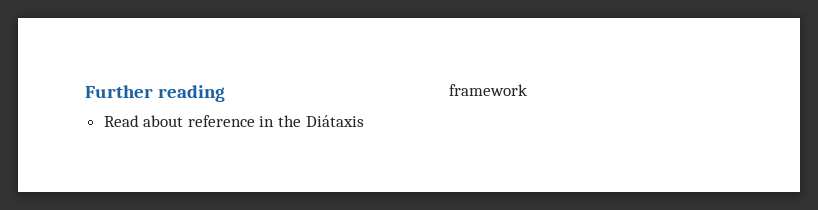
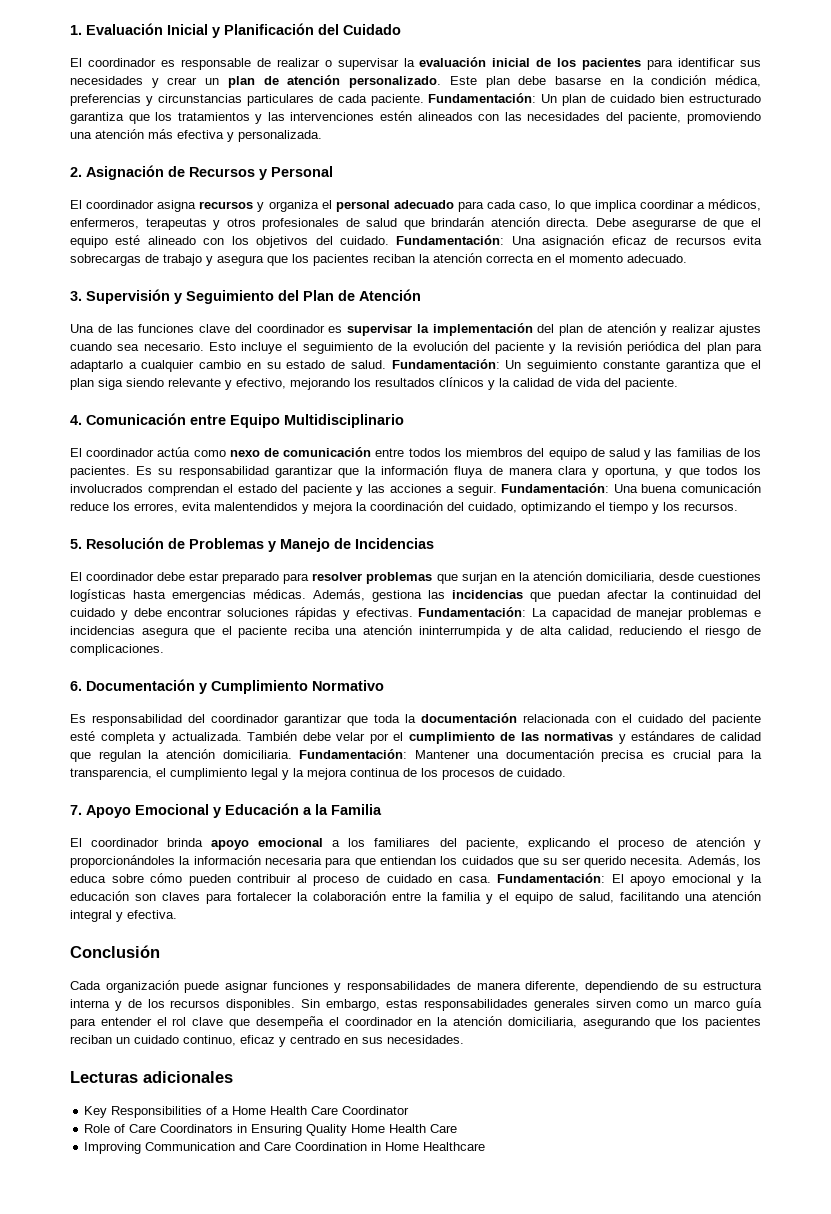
- Further reading
- Read about reference in the Diátaxis framework
+ 1. Evaluación Inicial y Planificación del Cuidado
+ El coordinador es responsable de realizar o supervisar la evaluación inicial de los pacientes para identificar sus necesidades y crear un plan de atención personalizado. Este plan debe basarse en la condición médica, preferencias y circunstancias particulares de cada paciente. Fundamentación: Un plan de cuidado bien estructurado garantiza que los tratamientos y las intervenciones estén alineados con las necesidades del paciente, promoviendo una atención más efectiva y personalizada.
+ 2. Asignación de Recursos y Personal
+ El coordinador asigna recursos y organiza el personal adecuado para cada caso, lo que implica coordinar a médicos, enfermeros, terapeutas y otros profesionales de salud que brindarán atención directa. Debe asegurarse de que el equipo esté alineado con los objetivos del cuidado. Fundamentación: Una asignación eficaz de recursos evita sobrecargas de trabajo y asegura que los pacientes reciban la atención correcta en el momento adecuado.
+ 3. Supervisión y Seguimiento del Plan de Atención
+ Una de las funciones clave del coordinador es supervisar la implementación del plan de atención y realizar ajustes cuando sea necesario. Esto incluye el seguimiento de la evolución del paciente y la revisión periódica del plan para adaptarlo a cualquier cambio en su estado de salud. Fundamentación: Un seguimiento constante garantiza que el plan siga siendo relevante y efectivo, mejorando los resultados clínicos y la calidad de vida del paciente.
+ 4. Comunicación entre Equipo Multidisciplinario
+ El coordinador actúa como nexo de comunicación entre todos los miembros del equipo de salud y las familias de los pacientes. Es su responsabilidad garantizar que la información fluya de manera clara y oportuna, y que todos los involucrados comprendan el estado del paciente y las acciones a seguir. Fundamentación: Una buena comunicación reduce los errores, evita malentendidos y mejora la coordinación del cuidado, optimizando el tiempo y los recursos.
+ 5. Resolución de Problemas y Manejo de Incidencias
+ El coordinador debe estar preparado para resolver problemas que surjan en la atención domiciliaria, desde cuestiones logísticas hasta emergencias médicas. Además, gestiona las incidencias que puedan afectar la continuidad del cuidado y debe encontrar soluciones rápidas y efectivas. Fundamentación: La capacidad de manejar problemas e incidencias asegura que el paciente reciba una atención ininterrumpida y de alta calidad, reduciendo el riesgo de complicaciones.
+ 6. Documentación y Cumplimiento Normativo
+ Es responsabilidad del coordinador garantizar que toda la documentación relacionada con el cuidado del paciente esté completa y actualizada. También debe velar por el cumplimiento de las normativas y estándares de calidad que regulan la atención domiciliaria. Fundamentación: Mantener una documentación precisa es crucial para la transparencia, el cumplimiento legal y la mejora continua de los procesos de cuidado.
+ 7. Apoyo Emocional y Educación a la Familia
+ El coordinador brinda apoyo emocional a los familiares del paciente, explicando el proceso de atención y proporcionándoles la información necesaria para que entiendan los cuidados que su ser querido necesita. Además, los educa sobre cómo pueden contribuir al proceso de cuidado en casa. Fundamentación: El apoyo emocional y la educación son claves para fortalecer la colaboración entre la familia y el equipo de salud, facilitando una atención integral y efectiva.
+ Conclusión
+ Cada organización puede asignar funciones y responsabilidades de manera diferente, dependiendo de su estructura interna y de los recursos disponibles. Sin embargo, estas responsabilidades generales sirven como un marco guía para entender el rol clave que desempeña el coordinador en la atención domiciliaria, asegurando que los pacientes reciban un cuidado continuo, eficaz y centrado en sus necesidades.
+ Lecturas adicionales
+ Key Responsibilities of a Home Health Care Coordinator
+ Role of Care Coordinators in Ensuring Quality Home Health Care
+ Improving Communication and Care Coordination in Home Healthcare

